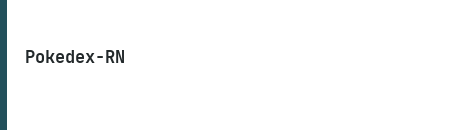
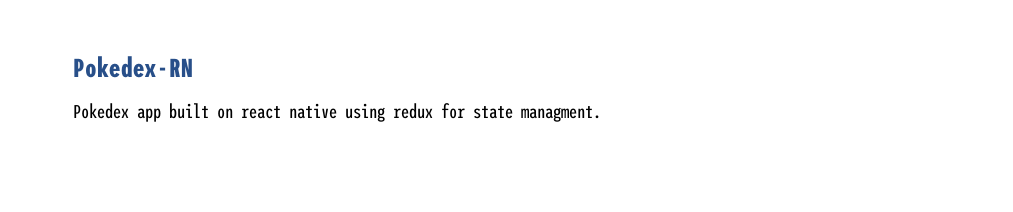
+ Pokedex app built on react native using redux for state managment.

